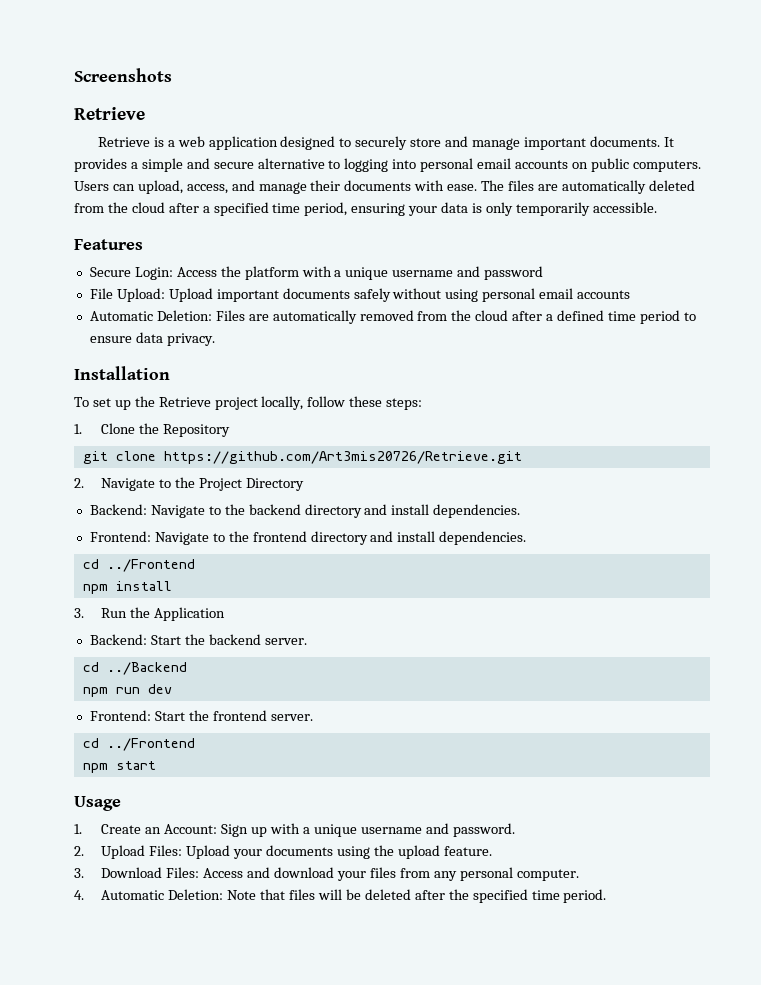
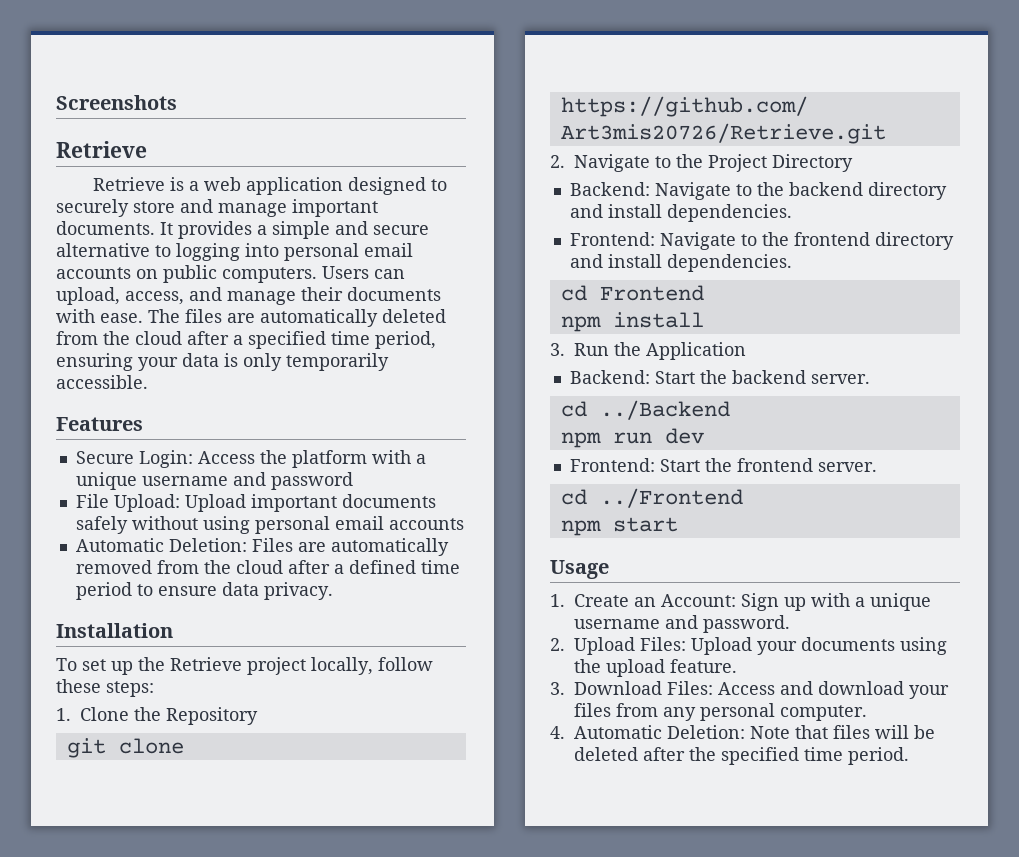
  Frontend: Navigate to the frontend directory and install dependencies.
- cd ../Frontend
+ cd Frontend

